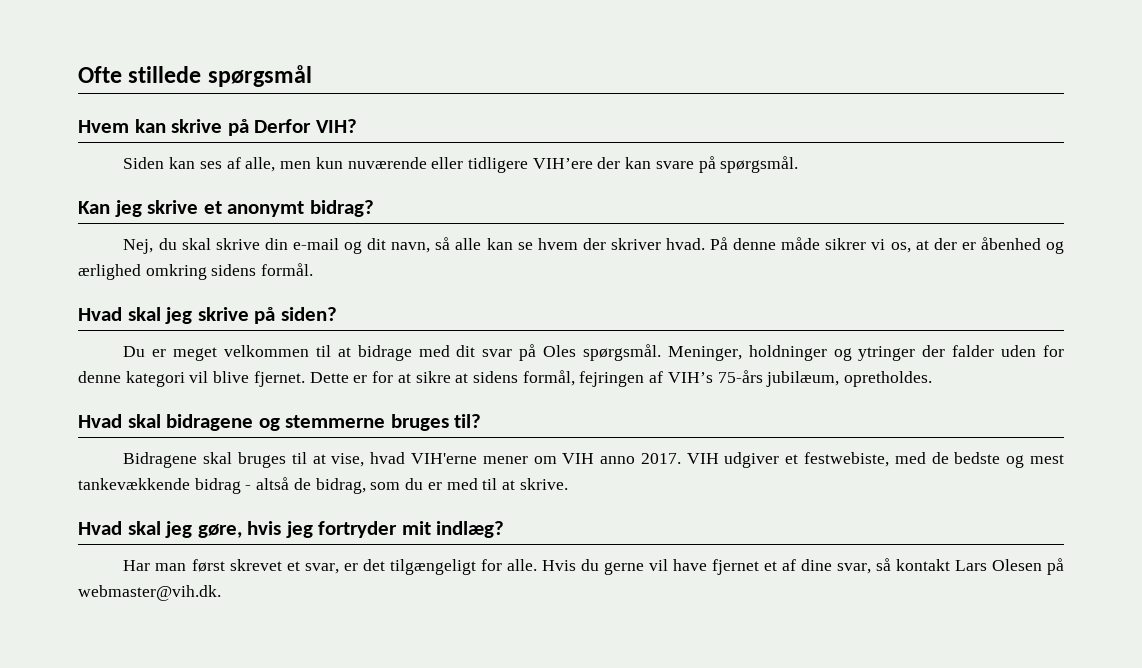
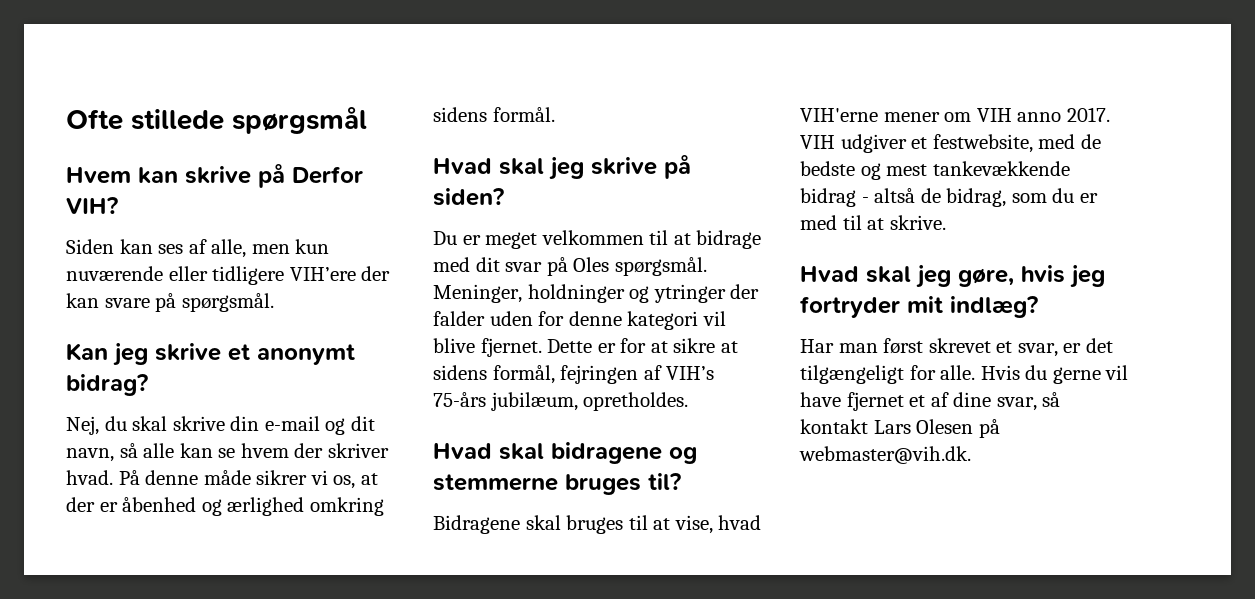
- VIH udgiver et festwebiste, med de bedste og mest tankevækkende bidrag - altså de bidrag, som du er med til at skrive.
+ VIH udgiver et festwebsite, med de bedste og mest tankevækkende bidrag - altså de bidrag, som du er med til at skrive.

